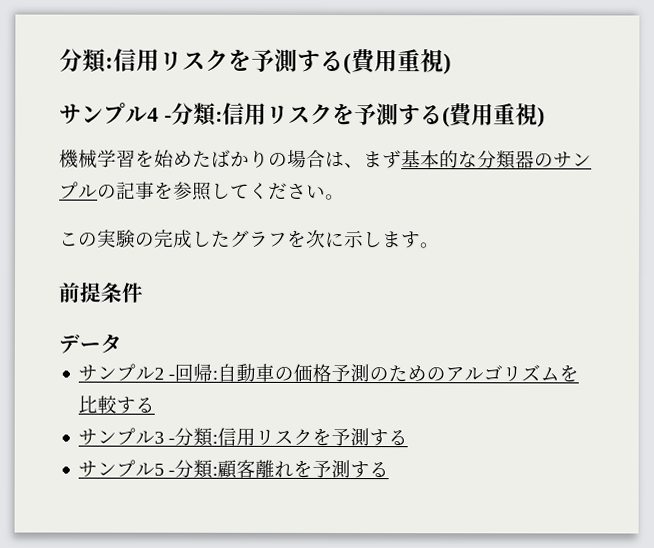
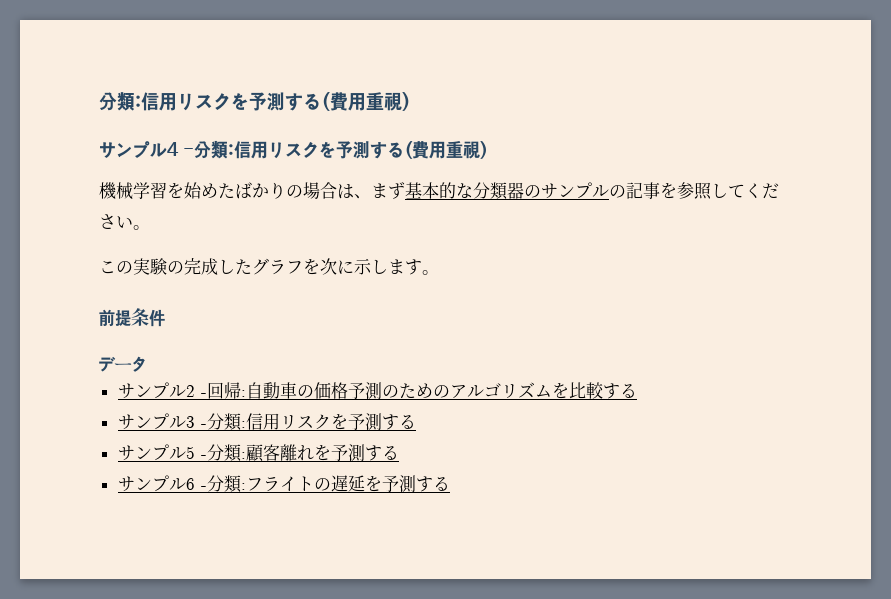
+ サンプル6 -分類:フライトの遅延を予測する

